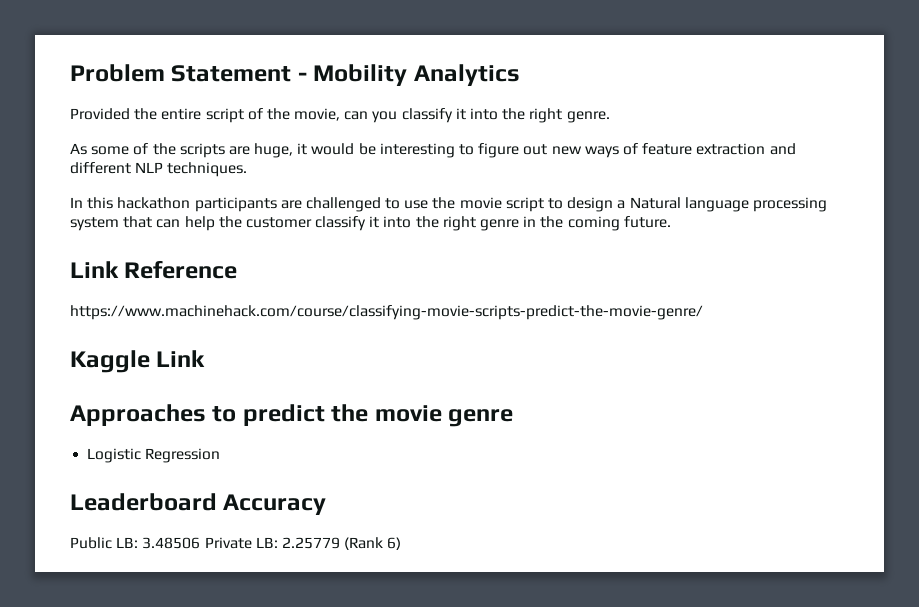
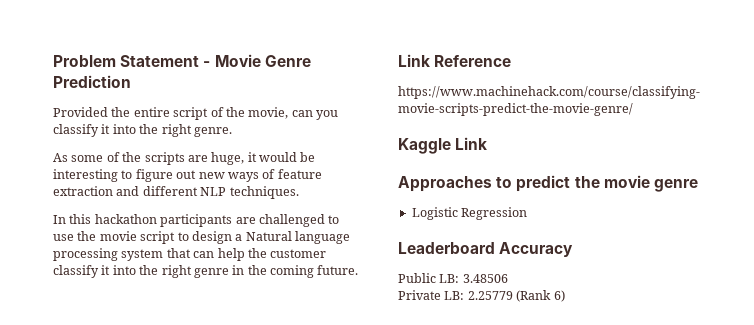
- Problem Statement - Mobility Analytics
+ Problem Statement - Movie Genre Prediction
- Public LB: 3.48506 Private LB: 2.25779 (Rank 6)
+ Public LB: 3.48506
+ Private LB: 2.25779 (Rank 6)

